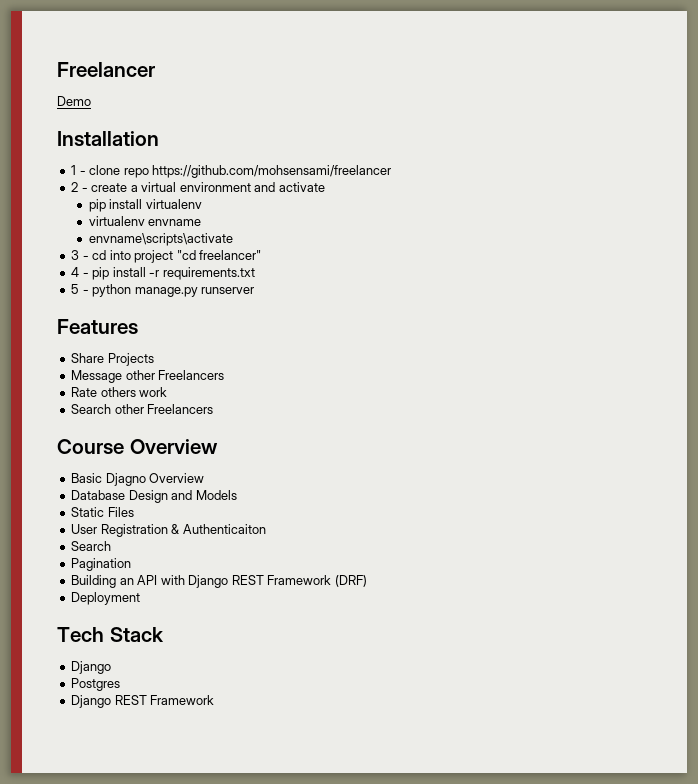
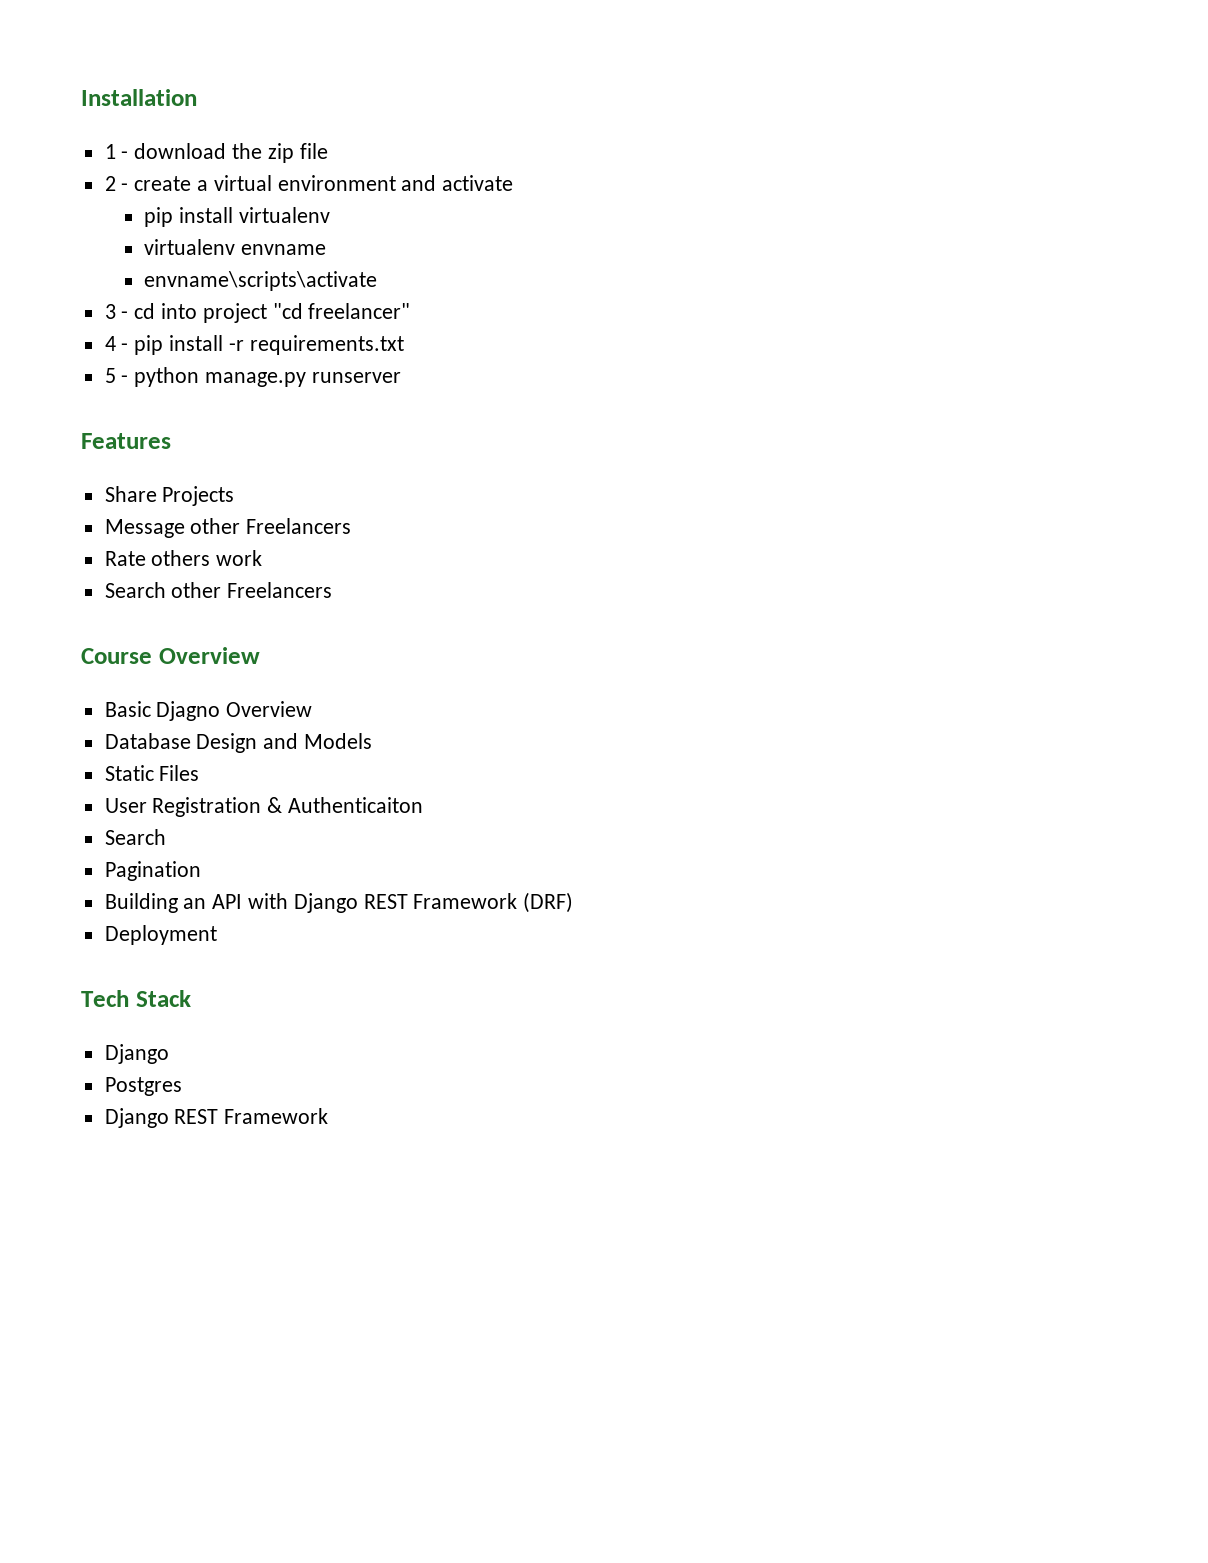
- Freelancer
- Demo
- 1 - clone repo https://github.com/mohsensami/freelancer
+ 1 - download the zip file

